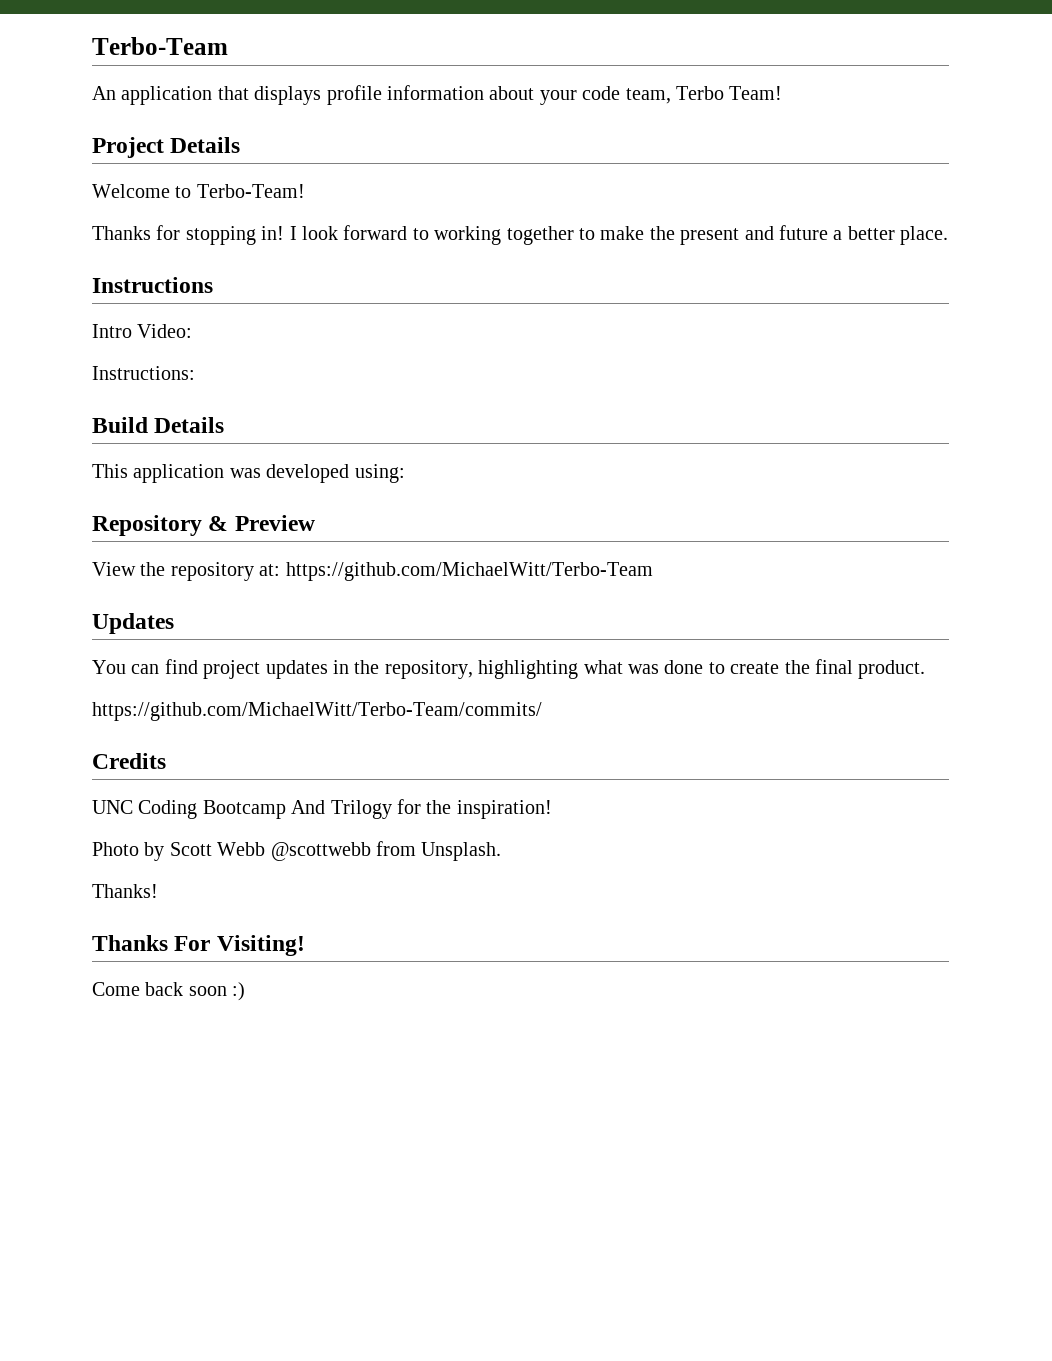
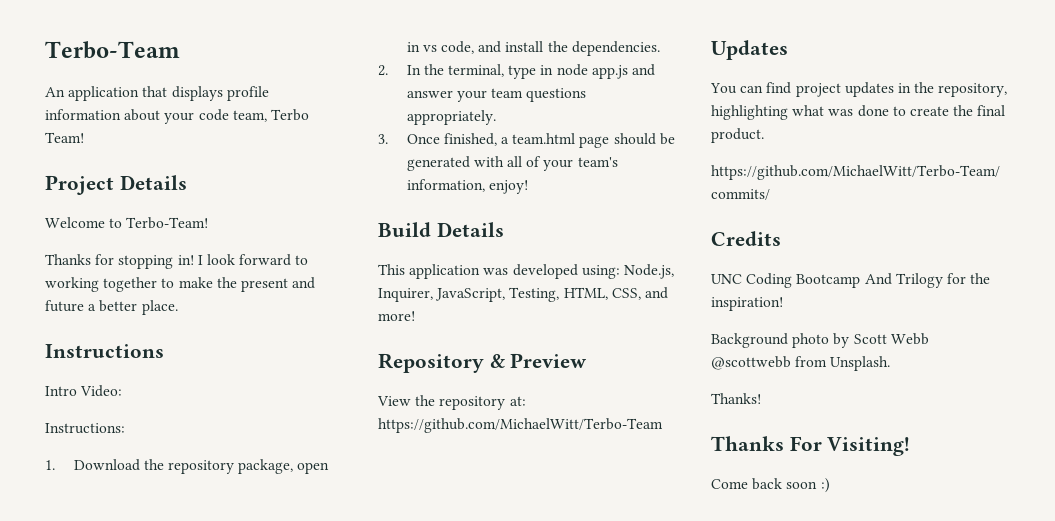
+ 1. Download the repository package, open in vs code, and install the dependencies.
+ 2. In the terminal, type in node app.js and answer your team questions appropriately.
+ 3. Once finished, a team.html page should be generated with all of your team's information, enjoy!
- This application was developed using:
+ This application was developed using: Node.js, Inquirer, JavaScript, Testing, HTML, CSS, and more!
- Photo by Scott Webb @scottwebb from Unsplash.
+ Background photo by Scott Webb @scottwebb from Unsplash.

